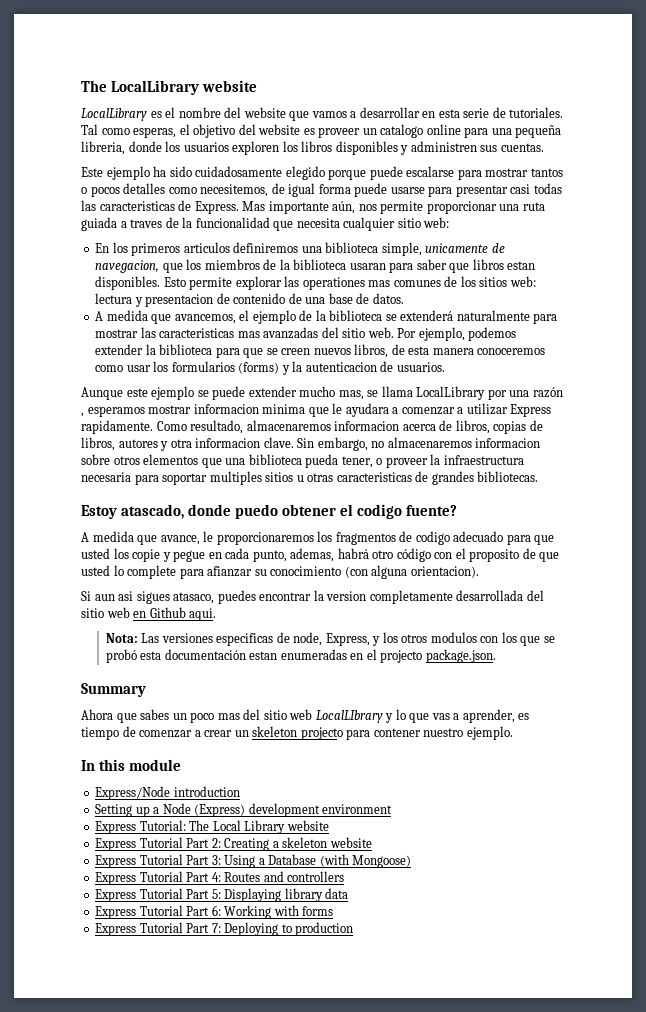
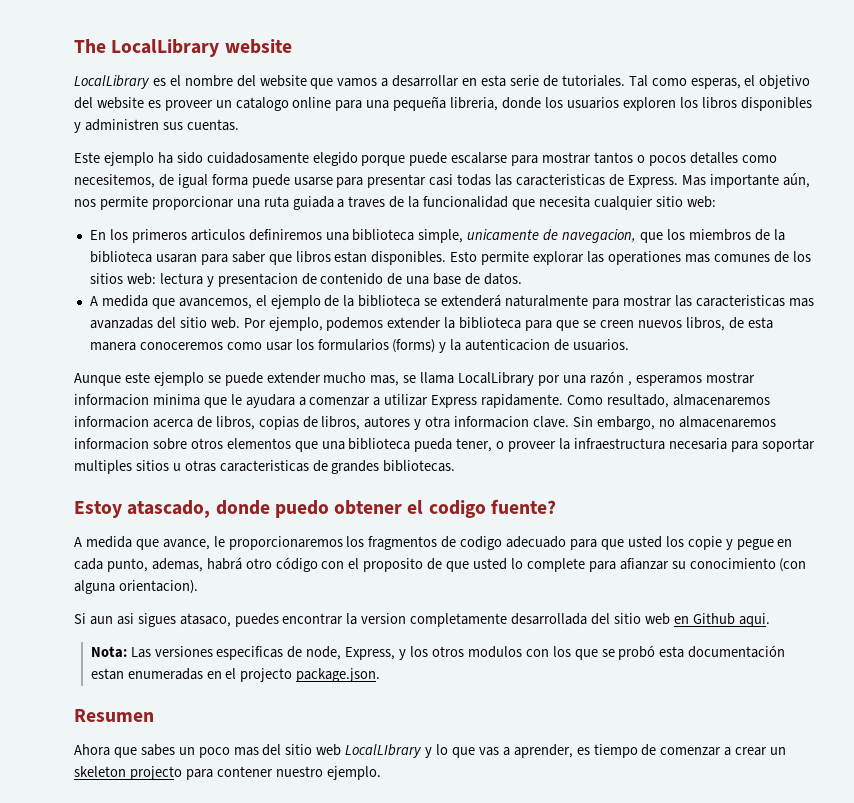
- Summary
+ Resumen
- In this module
- Express/Node introduction
- Setting up a Node (Express) development environment
- Express Tutorial: The Local Library website
- Express Tutorial Part 2: Creating a skeleton website
- Express Tutorial Part 3: Using a Database (with Mongoose)
- Express Tutorial Part 4: Routes and controllers
- Express Tutorial Part 5: Displaying library data
- Express Tutorial Part 6: Working with forms
- Express Tutorial Part 7: Deploying to production

